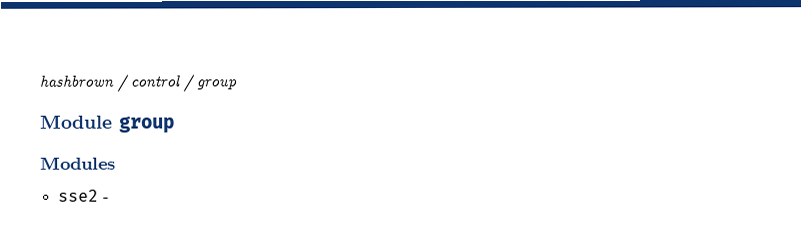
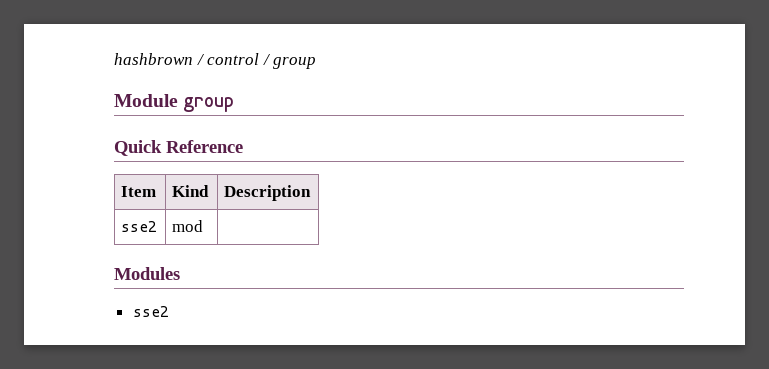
+ Quick Reference
+ Item | Kind | Description
+ sse2 | mod |
  Modules
- sse2 -
+ sse2

